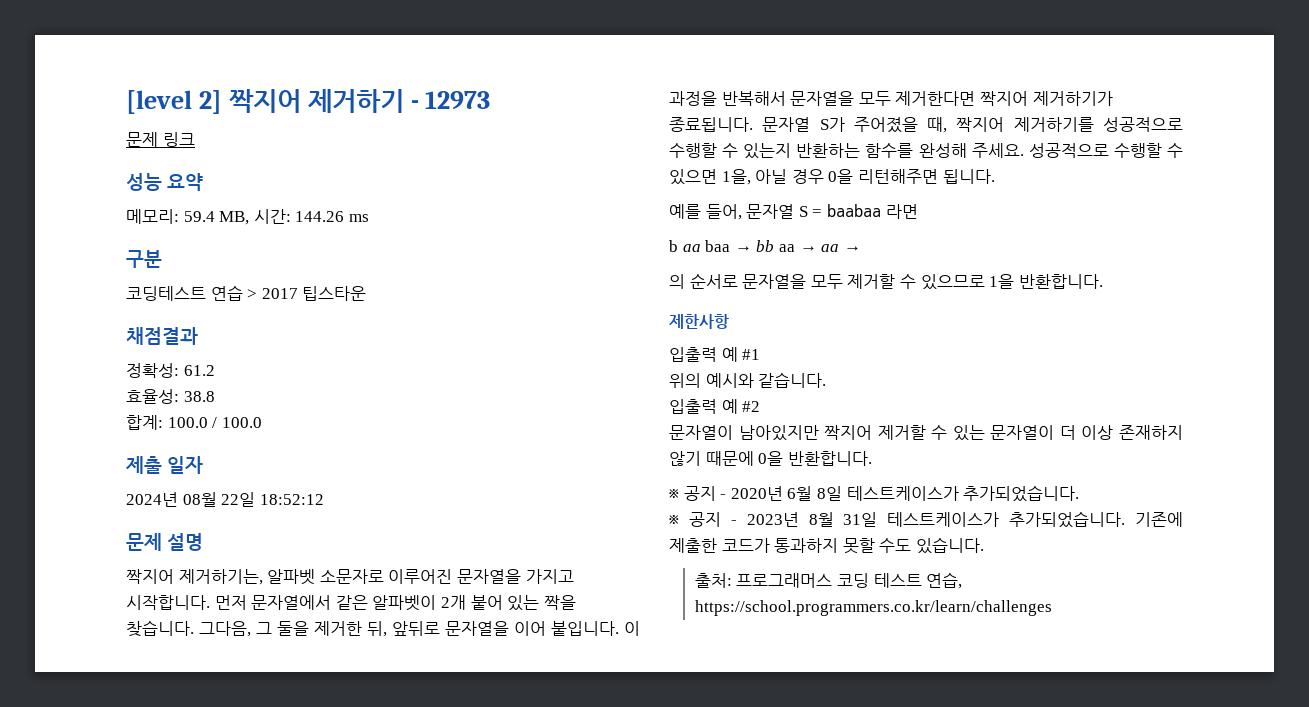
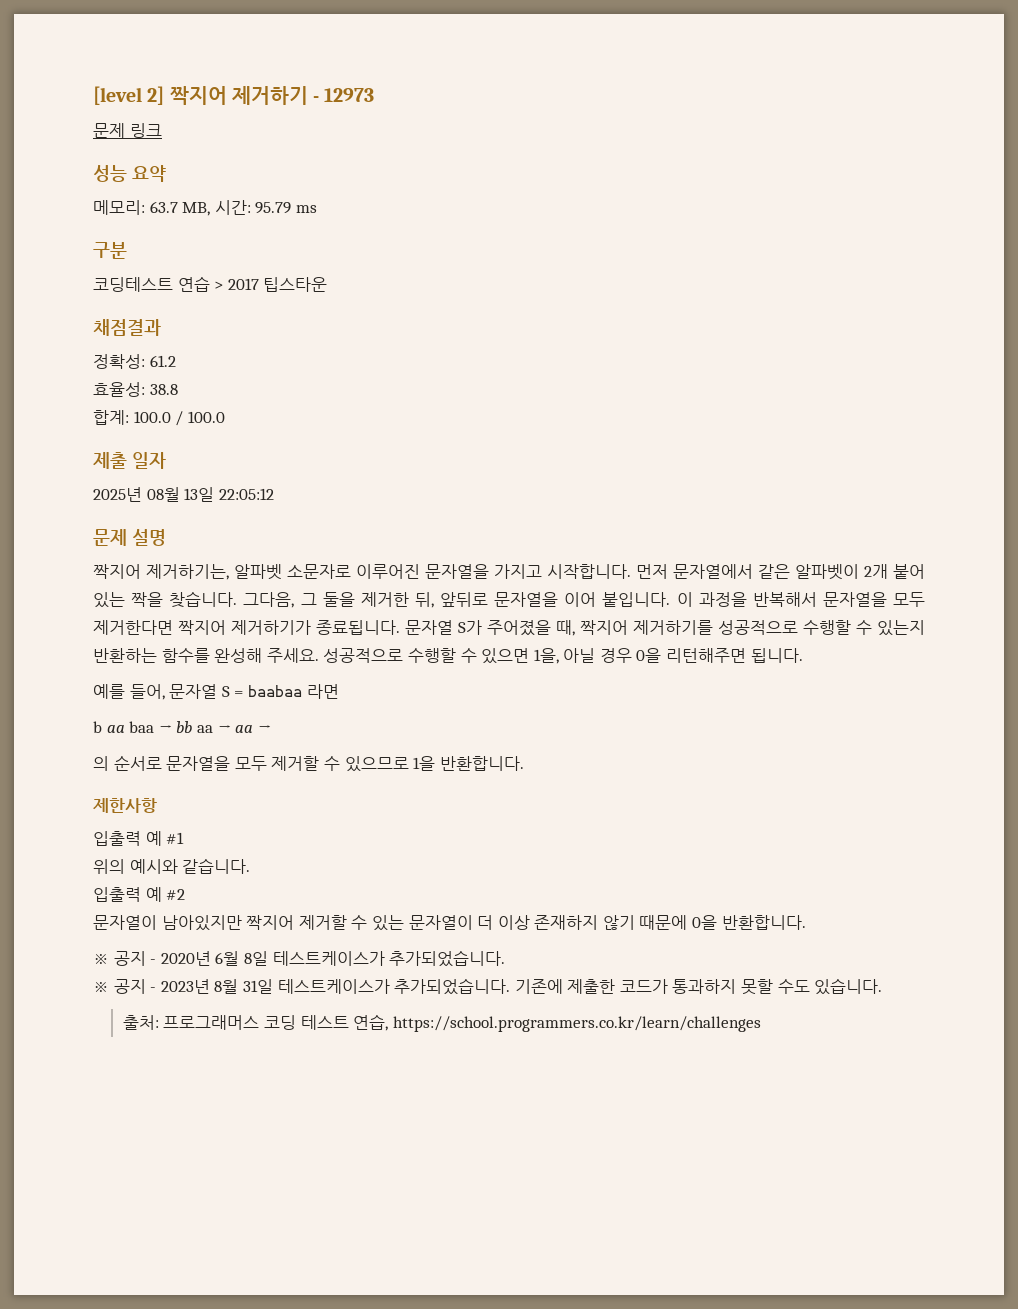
- 메모리: 59.4 MB, 시간: 144.26 ms
+ 메모리: 63.7 MB, 시간: 95.79 ms
- 2024년 08월 22일 18:52:12
+ 2025년 08월 13일 22:05:12

